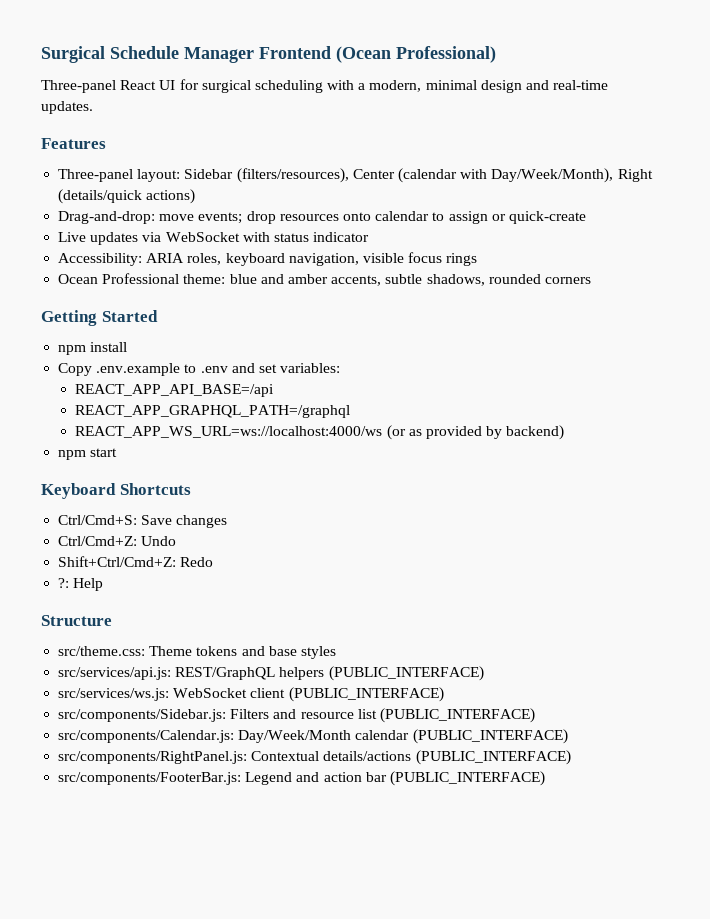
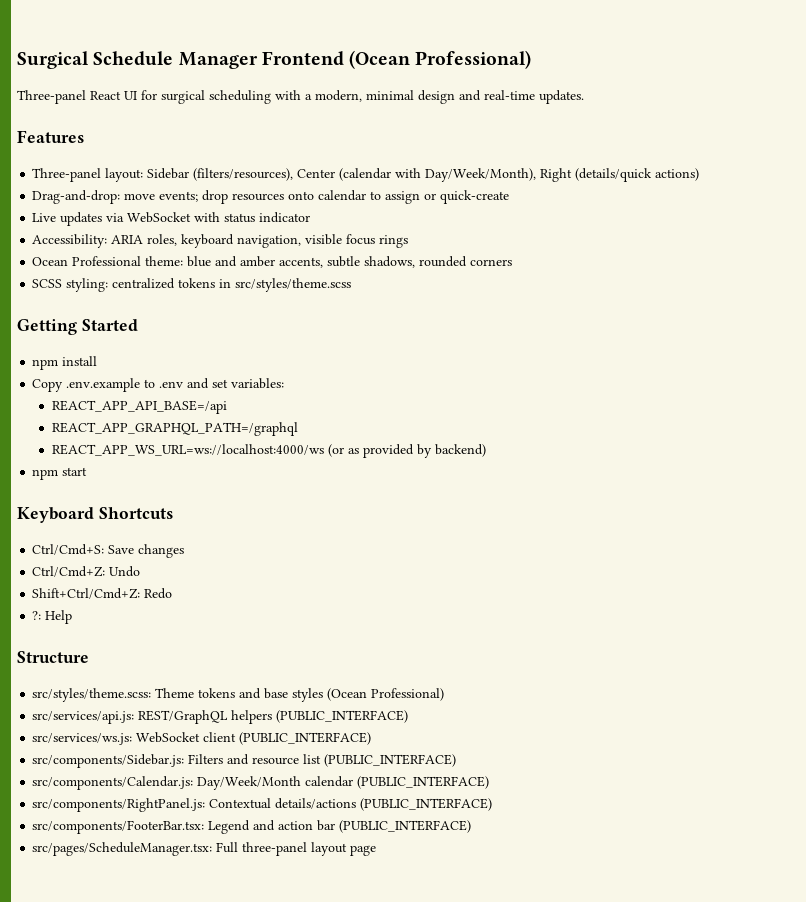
+ SCSS styling: centralized tokens in src/styles/theme.scss
- src/theme.css: Theme tokens and base styles
+ src/styles/theme.scss: Theme tokens and base styles (Ocean Professional)
- src/components/FooterBar.js: Legend and action bar (PUBLIC_INTERFACE)
+ src/components/FooterBar.tsx: Legend and action bar (PUBLIC_INTERFACE)
+ src/pages/ScheduleManager.tsx: Full three-panel layout page

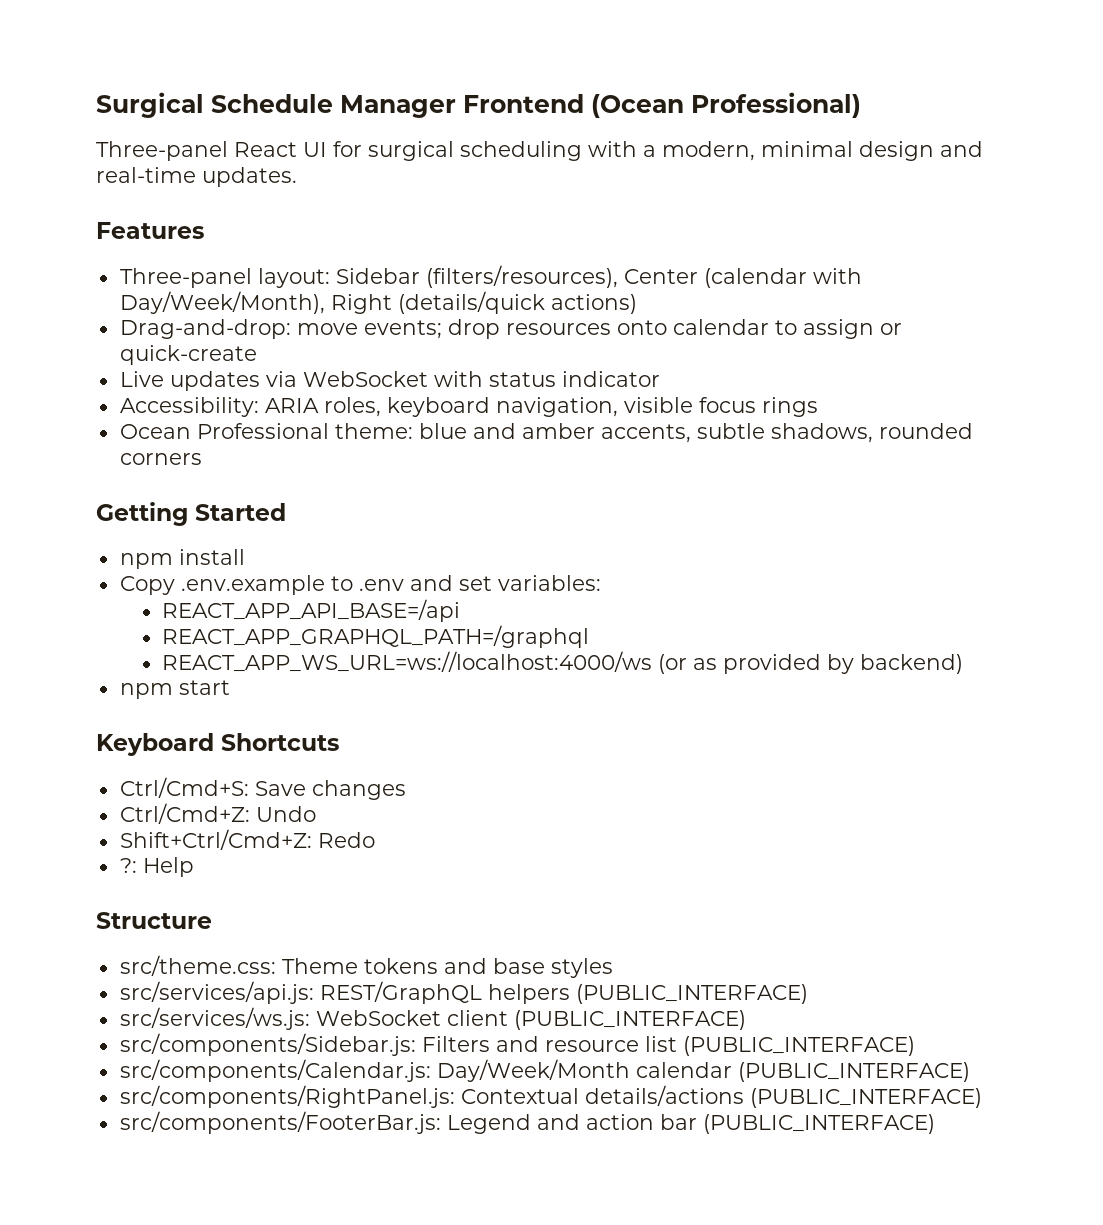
- SCSS styling: centralized tokens in src/styles/theme.scss
- src/styles/theme.scss: Theme tokens and base styles (Ocean Professional)
+ src/theme.css: Theme tokens and base styles
- src/components/FooterBar.tsx: Legend and action bar (PUBLIC_INTERFACE)
+ src/components/FooterBar.js: Legend and action bar (PUBLIC_INTERFACE)
- src/pages/ScheduleManager.tsx: Full three-panel layout page

